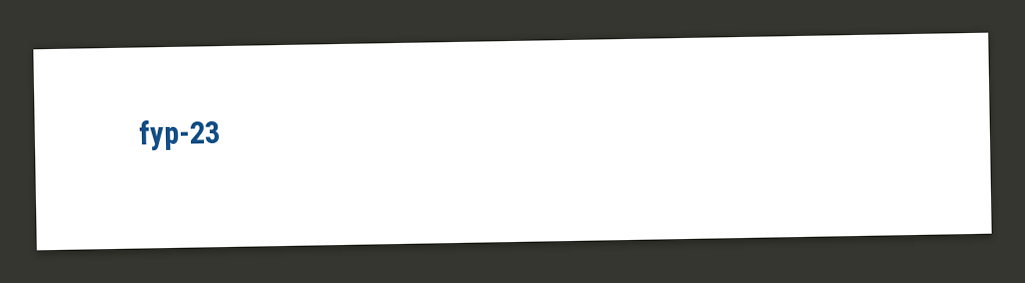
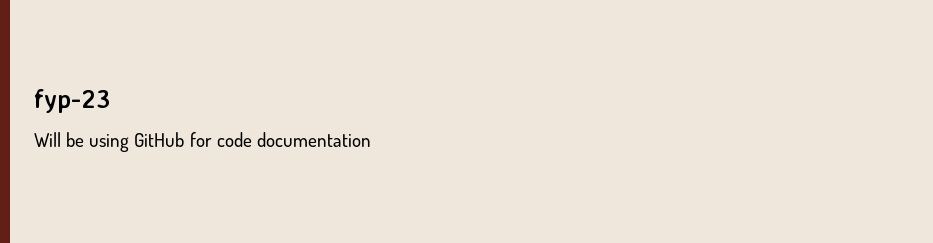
+ Will be using GitHub for code documentation

